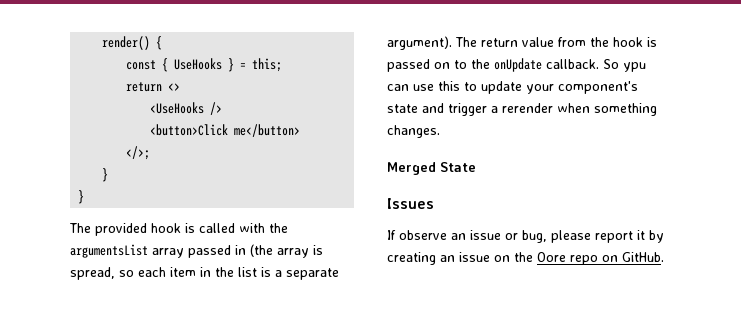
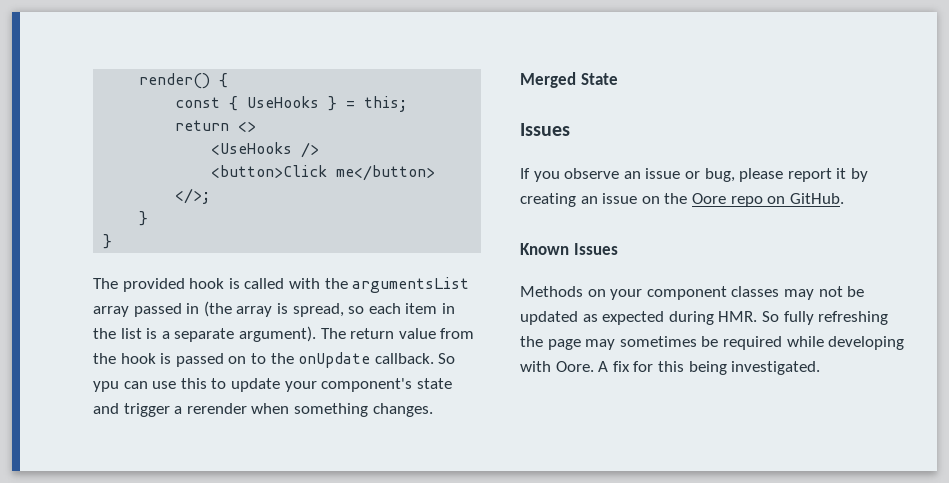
- If observe an issue or bug, please report it by creating an issue on the Oore repo on GitHub.
+ If you observe an issue or bug, please report it by creating an issue on the Oore repo on GitHub.
+ Known Issues
+ Methods on your component classes may not be updated as expected during HMR. So fully refreshing the page may sometimes be required while developing with Oore. A fix for this being investigated.

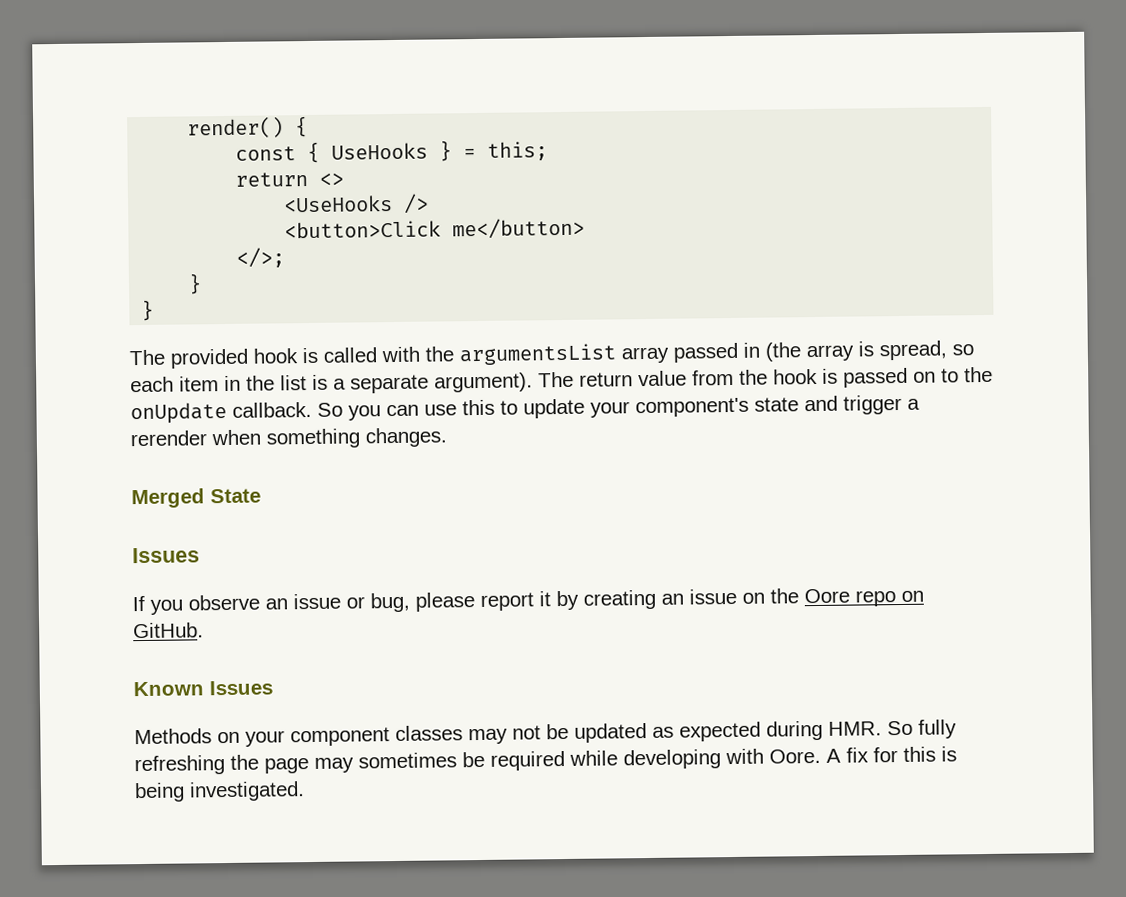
- So ypu can use this to update your component's state and trigger a rerender when something changes.
+ So you can use this to update your component's state and trigger a rerender when something changes.
- A fix for this being investigated.
+ A fix for this is being investigated.

